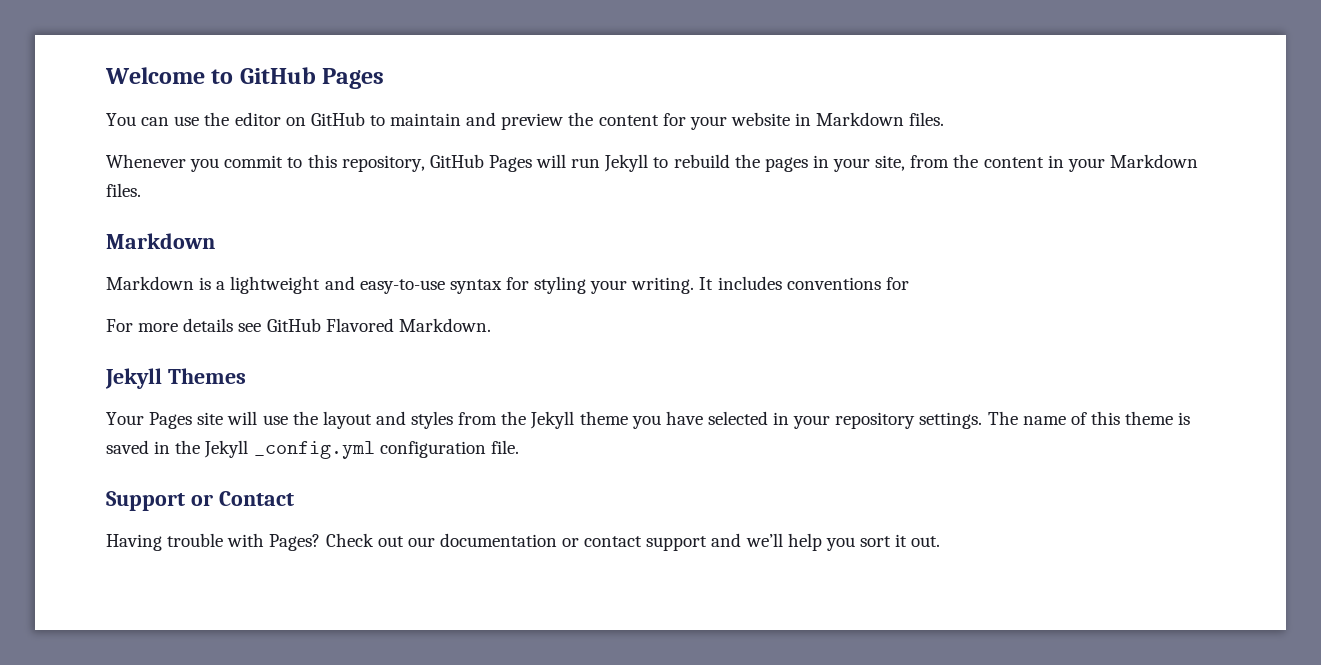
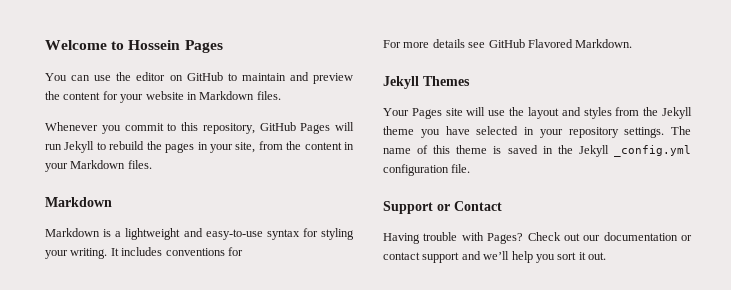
- Welcome to GitHub Pages
+ Welcome to Hossein Pages

